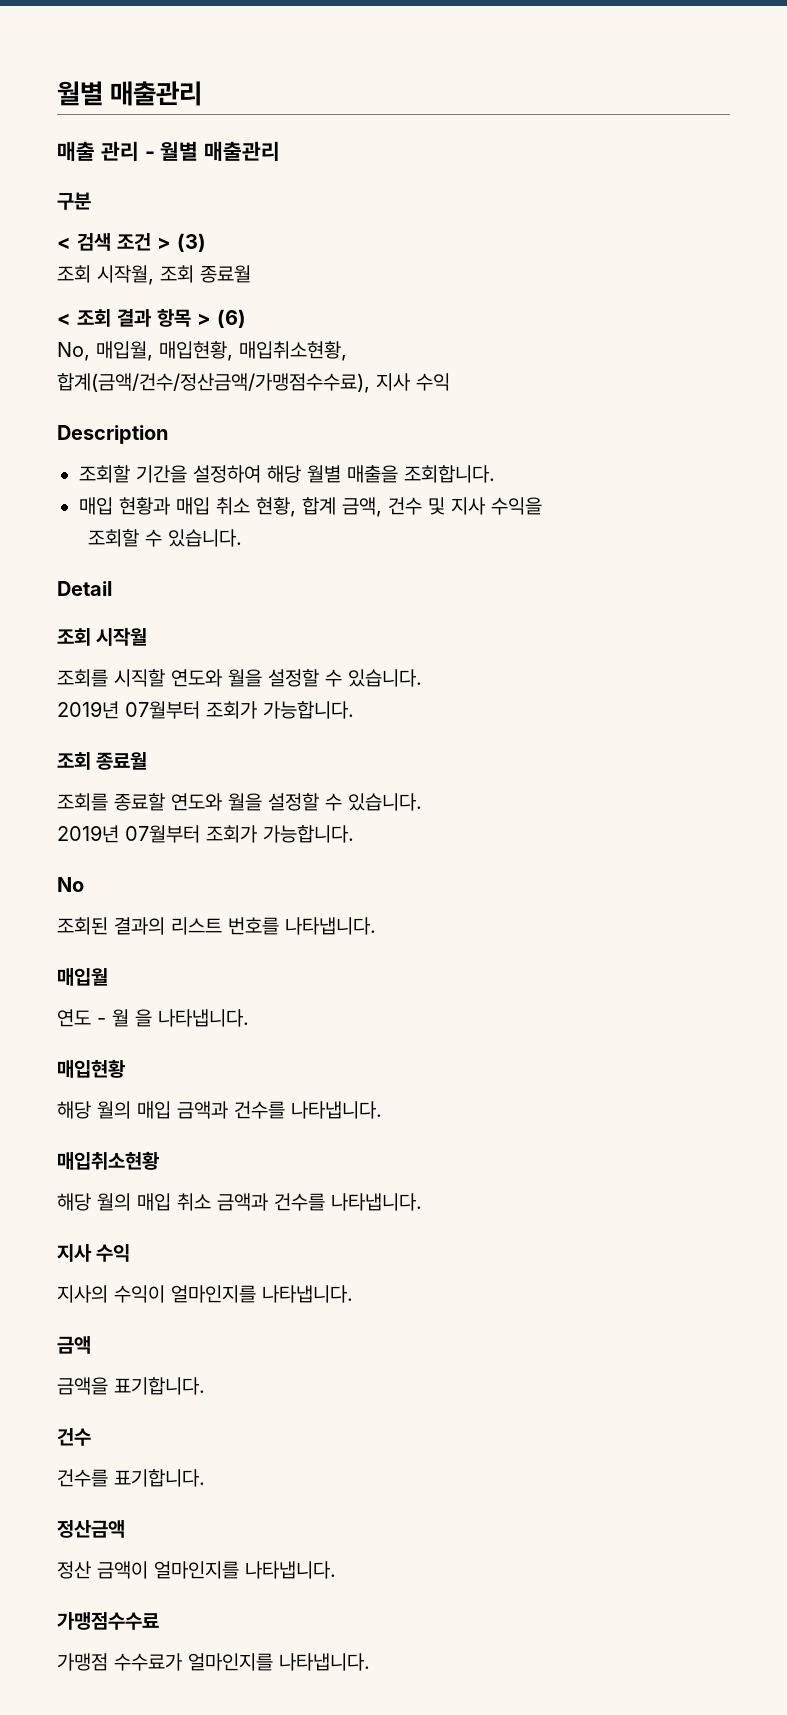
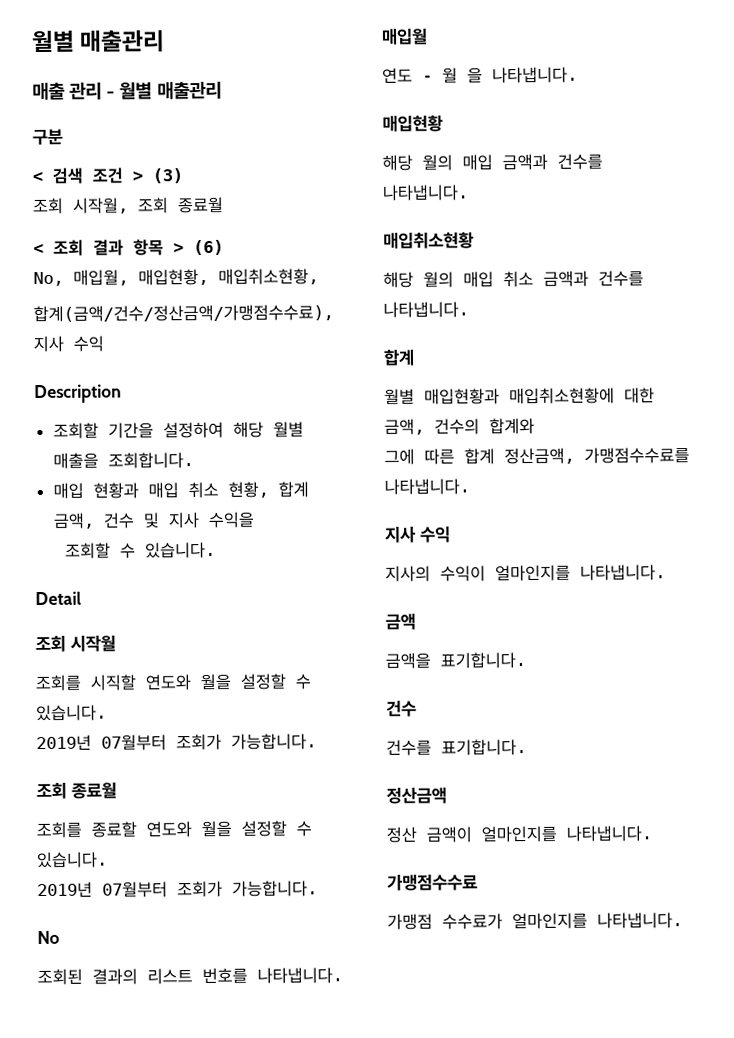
  해당 월의 매입 취소 금액과 건수를 나타냅니다.
+ 합계
+ 월별 매입현황과 매입취소현황에 대한 금액, 건수의 합계와
+ 그에 따른 합계 정산금액, 가맹점수수료를 나타냅니다.

